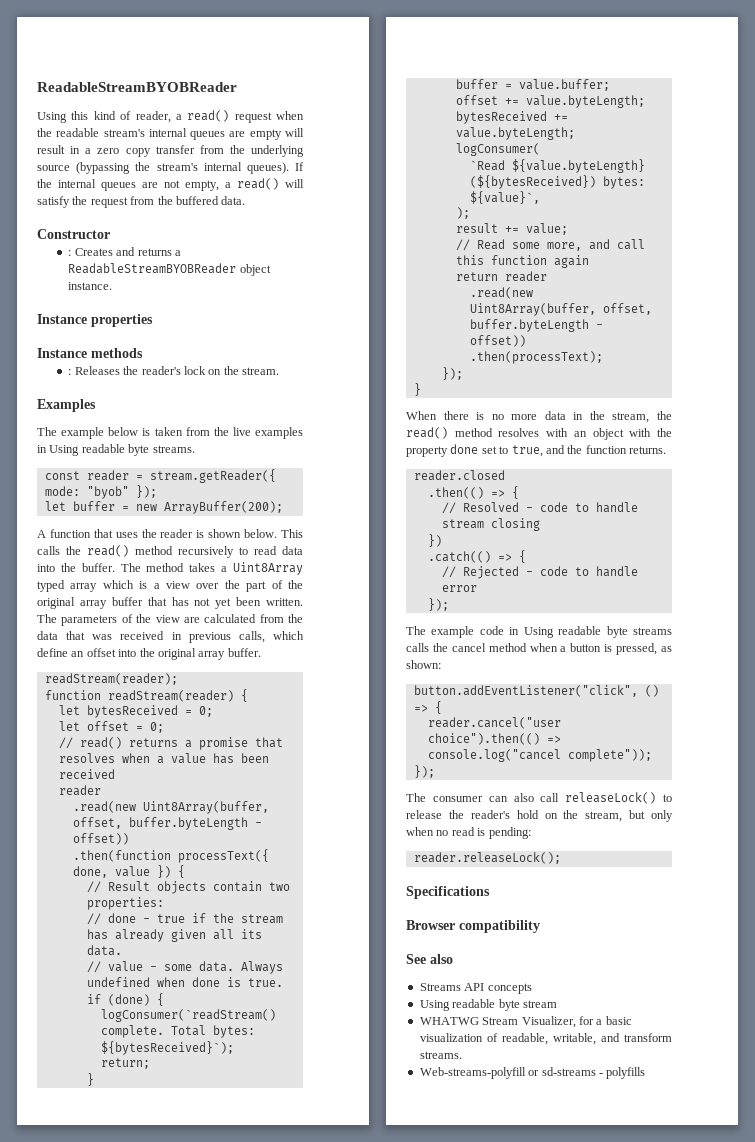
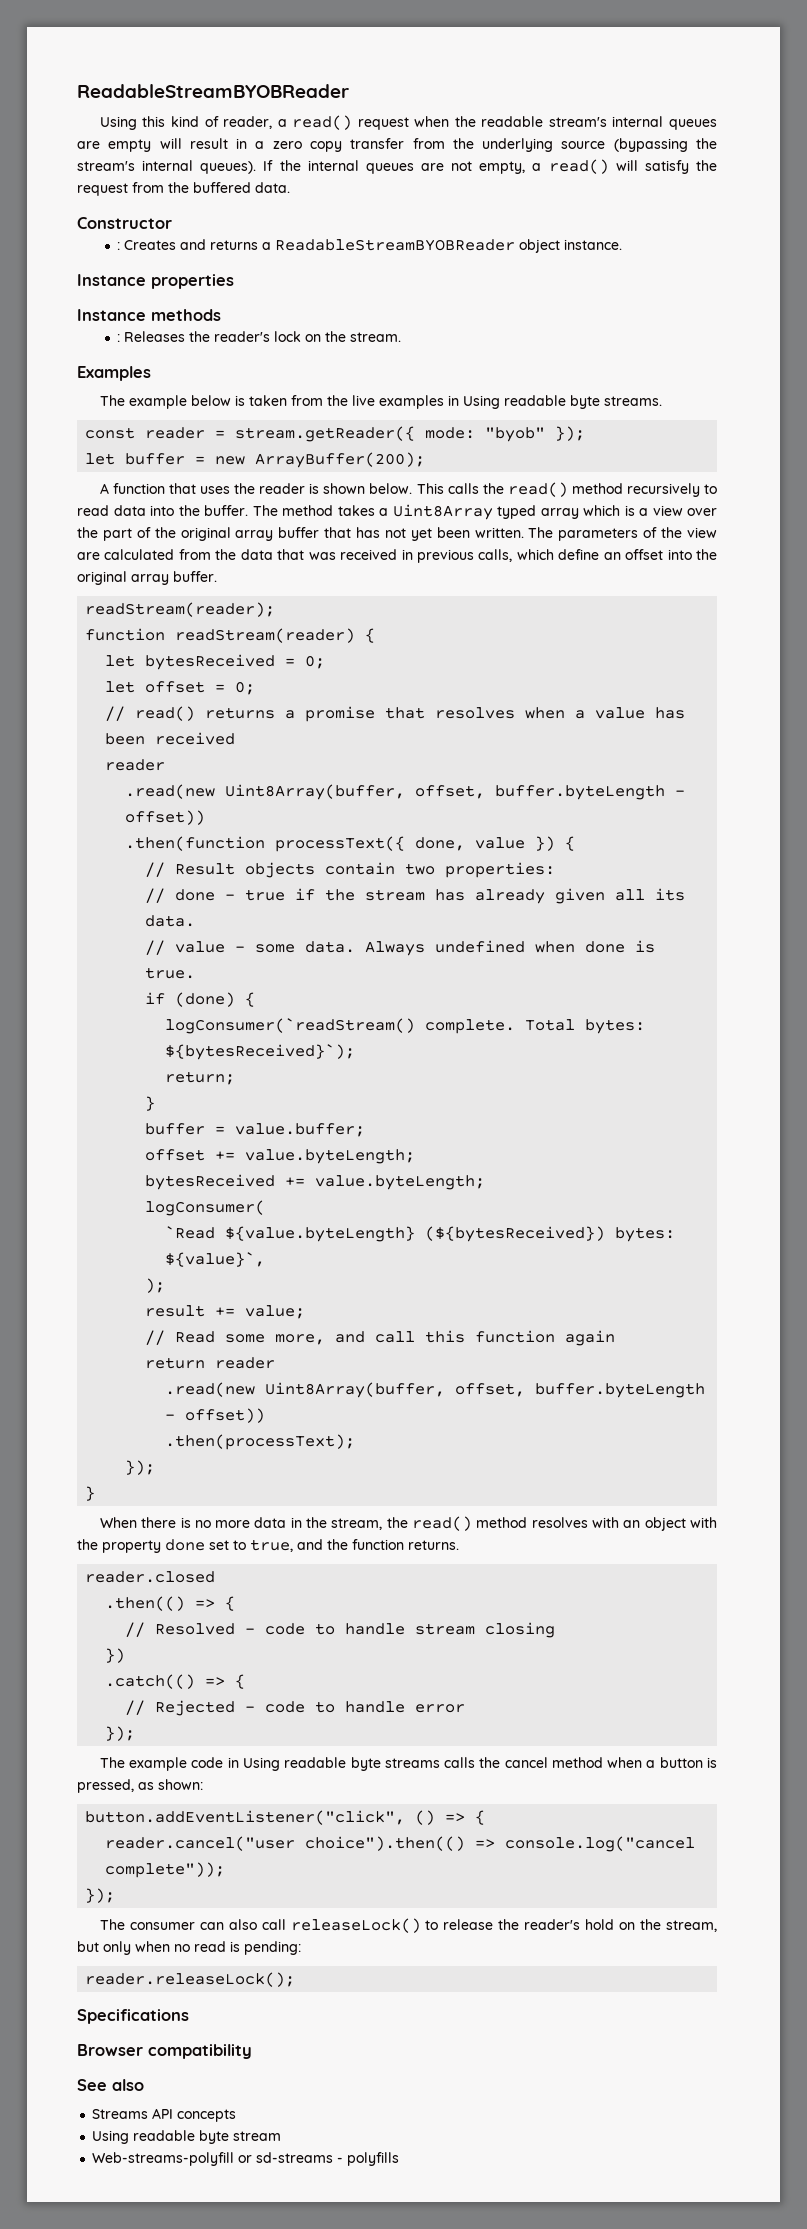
- WHATWG Stream Visualizer, for a basic visualization of readable, writable, and transform streams.

